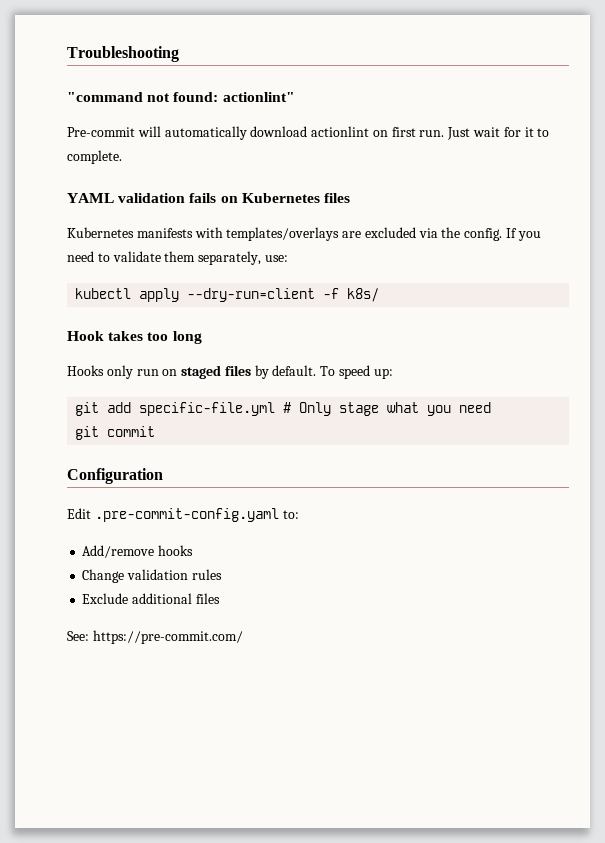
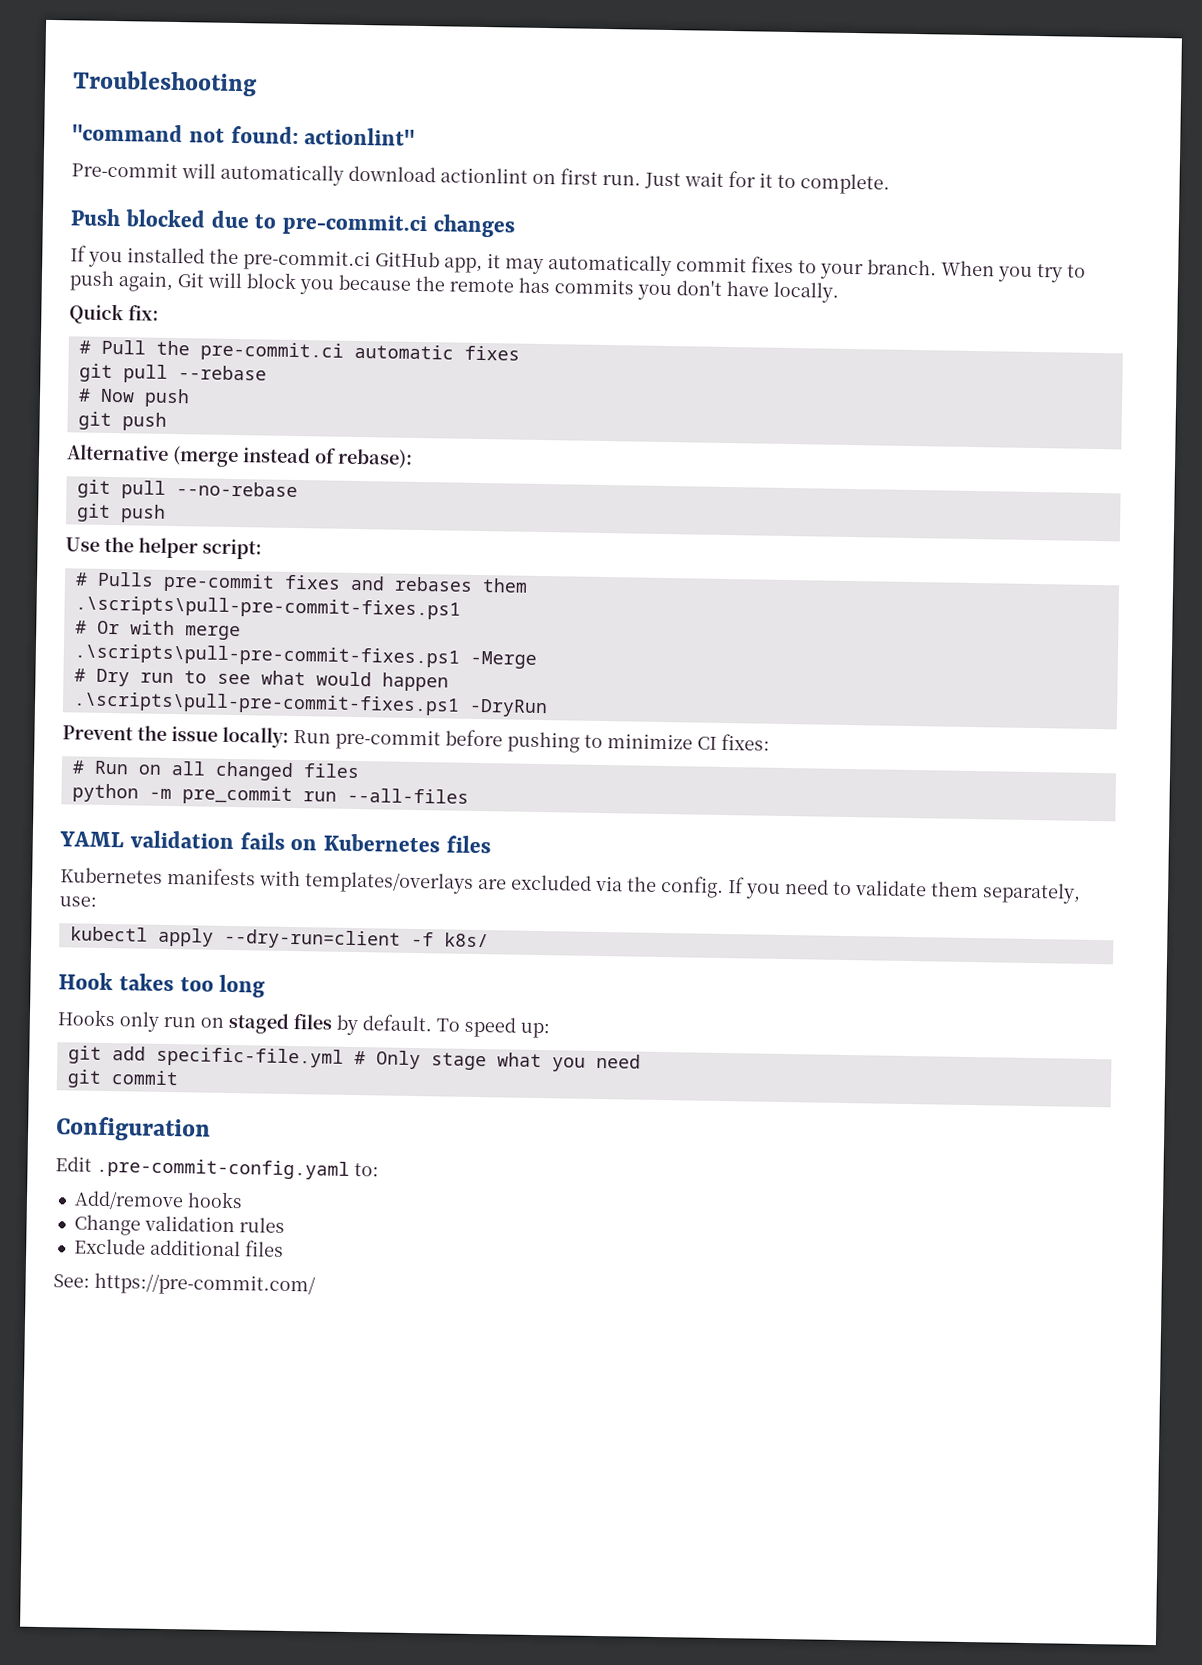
+ Push blocked due to pre-commit.ci changes
+ If you installed the pre-commit.ci GitHub app, it may automatically commit fixes to your branch. When you try to push again, Git will block you because the remote has commits you don't have locally.
+ Quick fix:
+ # Pull the pre-commit.ci automatic fixes
+ git pull --rebase
+ # Now push
+ git push
+ Alternative (merge instead of rebase):
+ git pull --no-rebase
+ git push
+ Use the helper script:
+ # Pulls pre-commit fixes and rebases them
+ .\scripts\pull-pre-commit-fixes.ps1
+ # Or with merge
+ .\scripts\pull-pre-commit-fixes.ps1 -Merge
+ # Dry run to see what would happen
+ .\scripts\pull-pre-commit-fixes.ps1 -DryRun
+ Prevent the issue locally: Run pre-commit before pushing to minimize CI fixes:
+ # Run on all changed files
+ python -m pre_commit run --all-files

